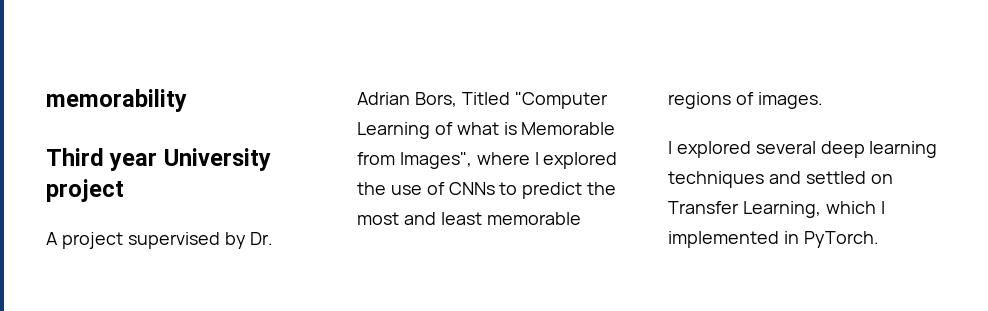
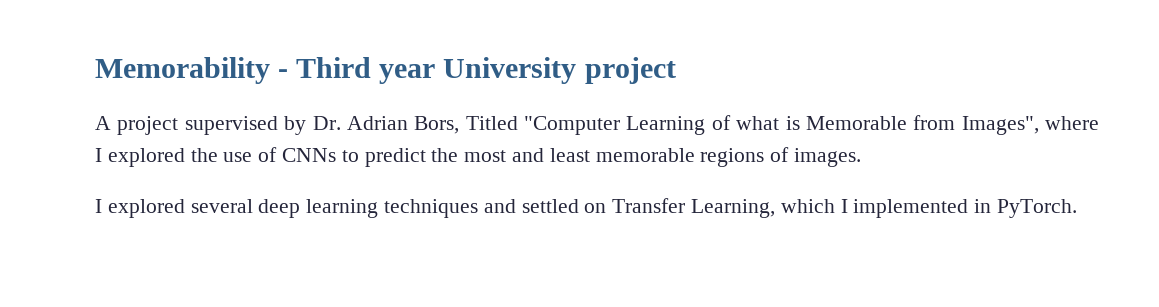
- memorability
- Third year University project
+ Memorability - Third year University project

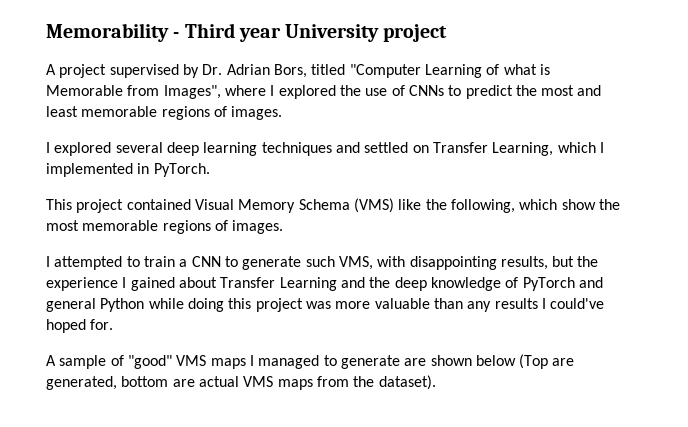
- A project supervised by Dr. Adrian Bors, Titled "Computer Learning of what is Memorable from Images", where I explored the use of CNNs to predict the most and least memorable regions of images.
+ A project supervised by Dr. Adrian Bors, titled "Computer Learning of what is Memorable from Images", where I explored the use of CNNs to predict the most and least memorable regions of images.
+ This project contained Visual Memory Schema (VMS) like the following, which show the most memorable regions of images.
+ I attempted to train a CNN to generate such VMS, with disappointing results, but the experience I gained about Transfer Learning and the deep knowledge of PyTorch and general Python while doing this project was more valuable than any results I could've hoped for.
+ A sample of "good" VMS maps I managed to generate are shown below (Top are generated, bottom are actual VMS maps from the dataset).

